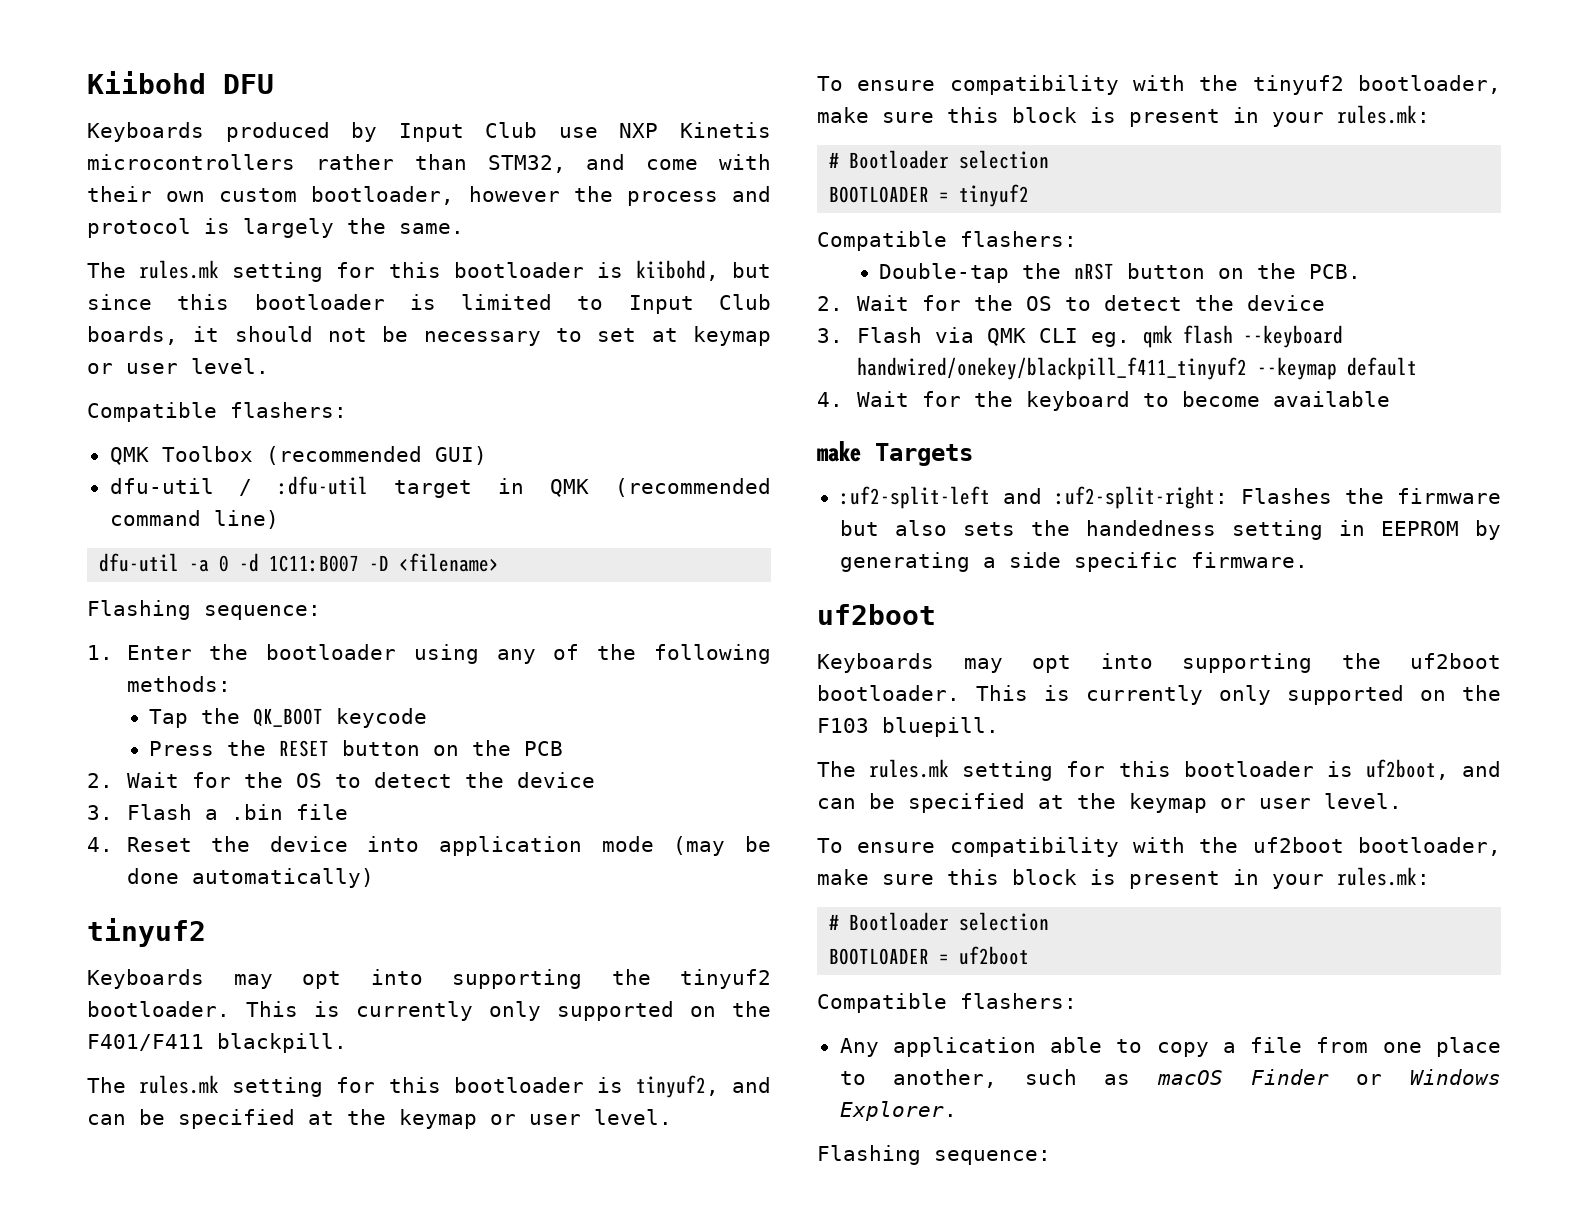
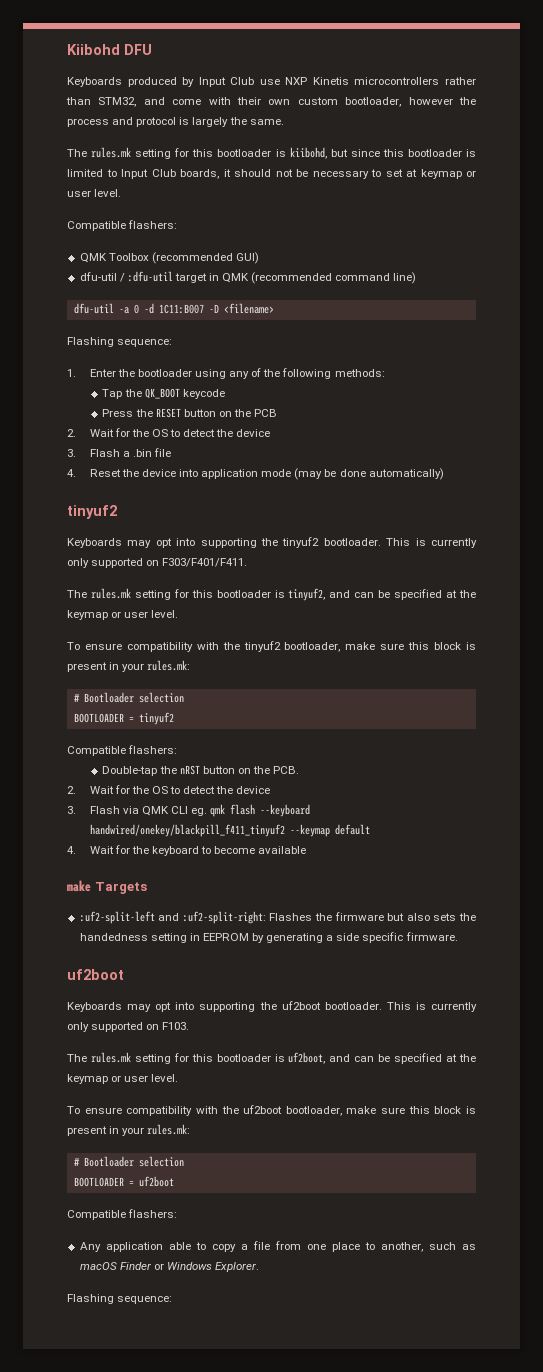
- This is currently only supported on the F401/F411 blackpill.
+ This is currently only supported on F303/F401/F411.
- This is currently only supported on the F103 bluepill.
+ This is currently only supported on F103.

